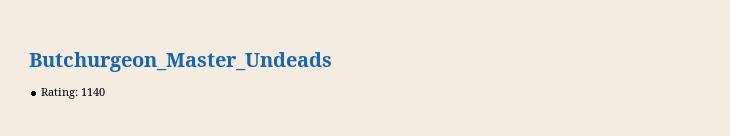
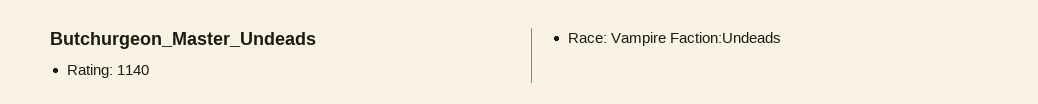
+ Race: Vampire Faction:Undeads

